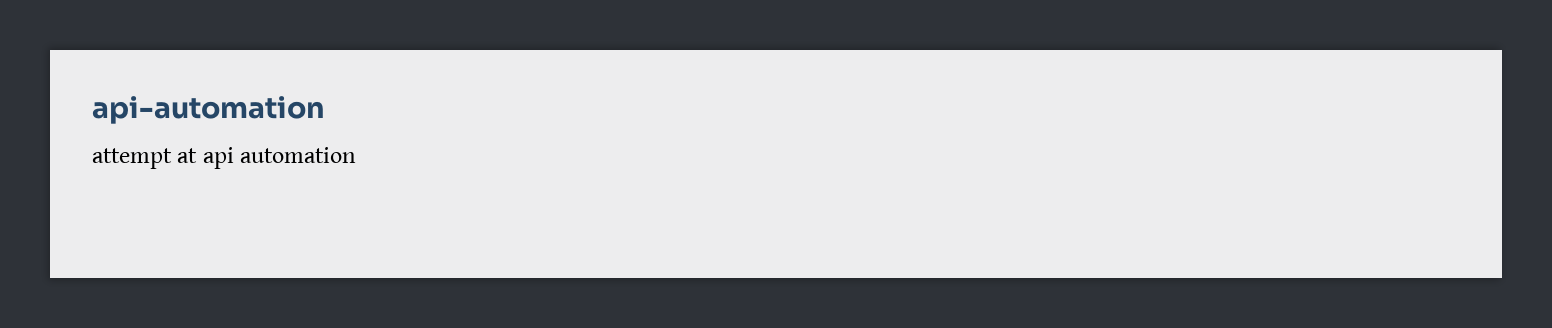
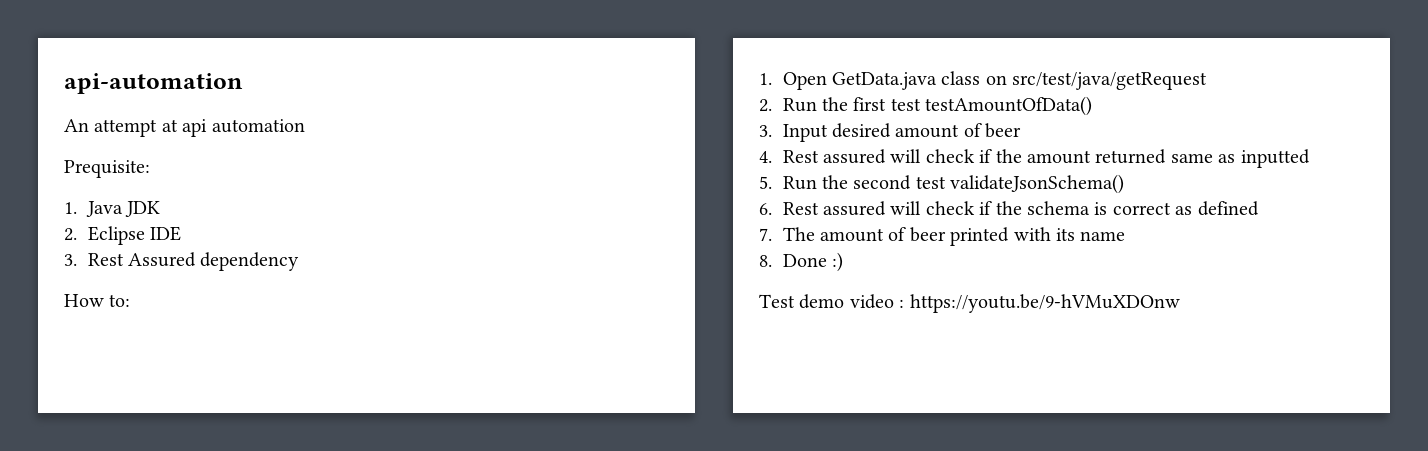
- attempt at api automation
+ An attempt at api automation
+ Prequisite:
+ 1. Java JDK
+ 2. Eclipse IDE
+ 3. Rest Assured dependency
+ How to:
+ 1. Open GetData.java class on src/test/java/getRequest
+ 2. Run the first test testAmountOfData()
+ 3. Input desired amount of beer
+ 4. Rest assured will check if the amount returned same as inputted
+ 5. Run the second test validateJsonSchema()
+ 6. Rest assured will check if the schema is correct as defined
+ 7. The amount of beer printed with its name
+ 8. Done :)
+ Test demo video : https://youtu.be/9-hVMuXDOnw

